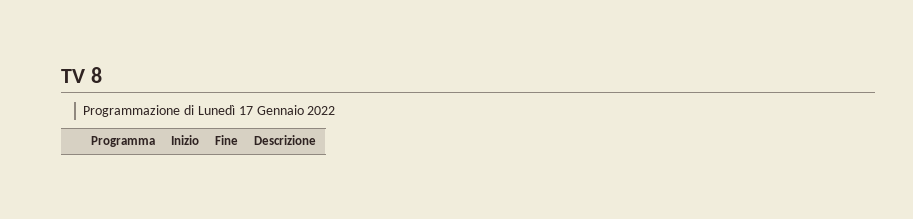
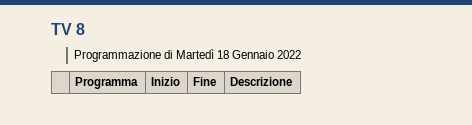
- Programmazione di Lunedì 17 Gennaio 2022
+ Programmazione di Martedì 18 Gennaio 2022

